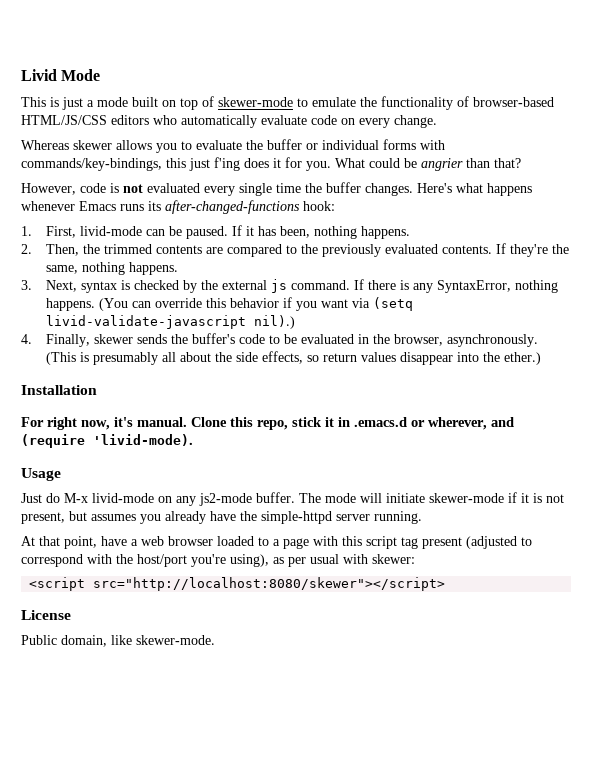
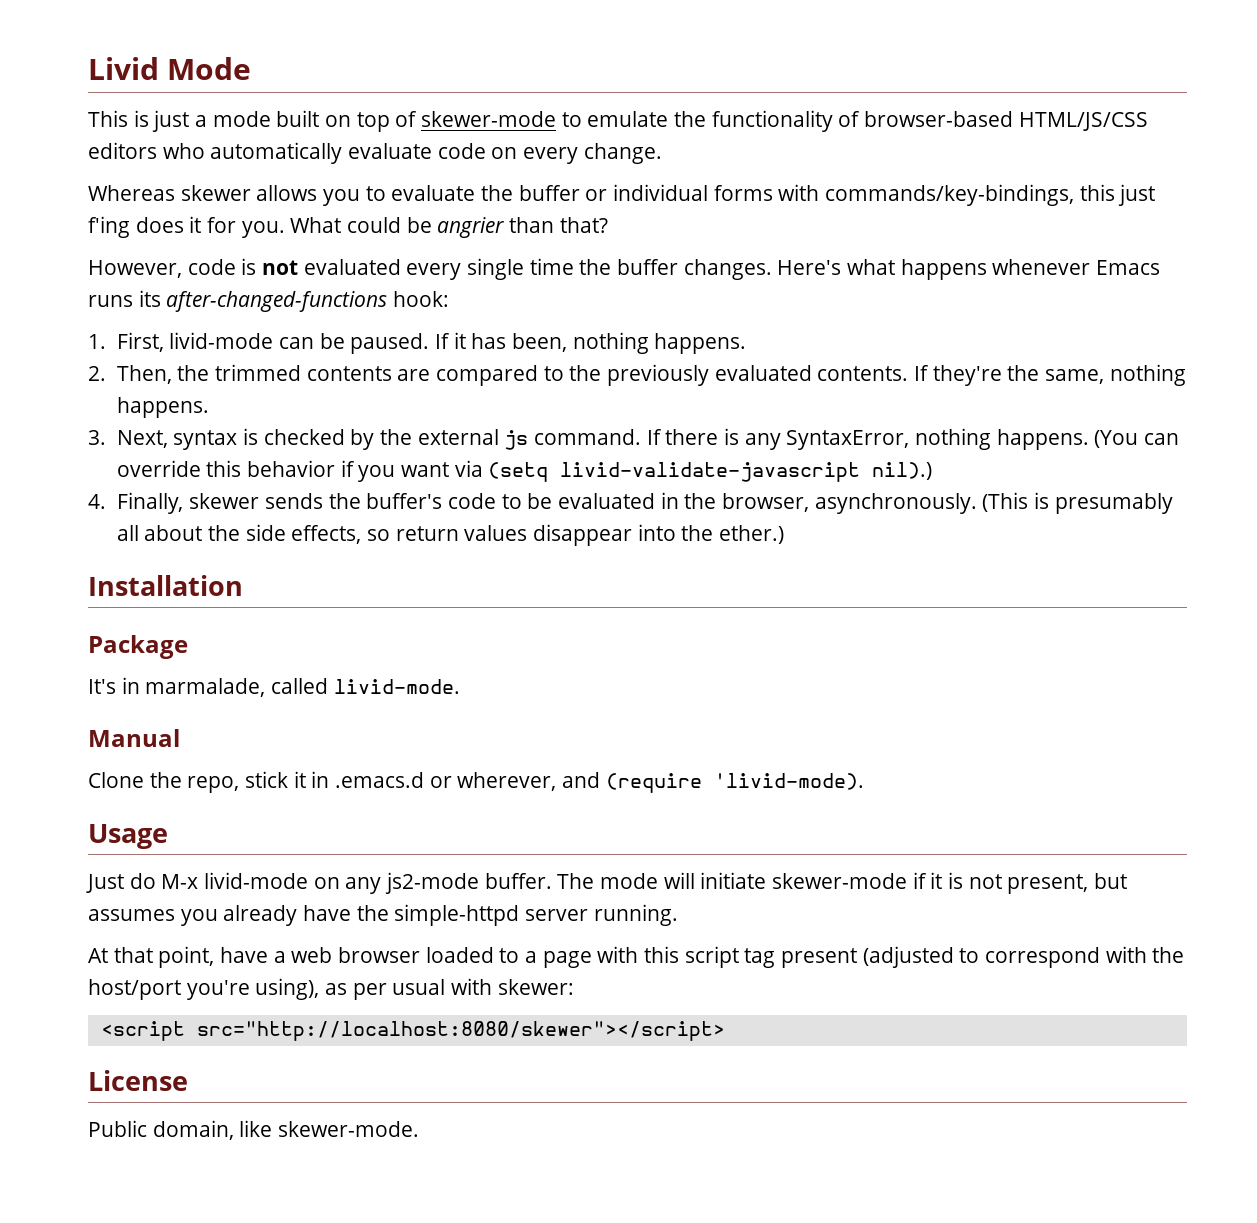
- For right now, it's manual. Clone this repo, stick it in .emacs.d or wherever, and (require 'livid-mode).
+ Package
+ It's in marmalade, called livid-mode.
+ Manual
+ Clone the repo, stick it in .emacs.d or wherever, and (require 'livid-mode).

